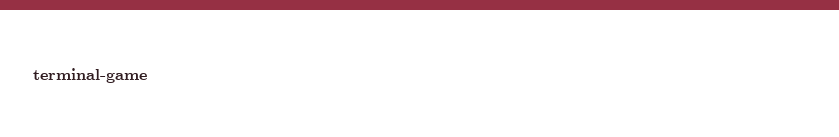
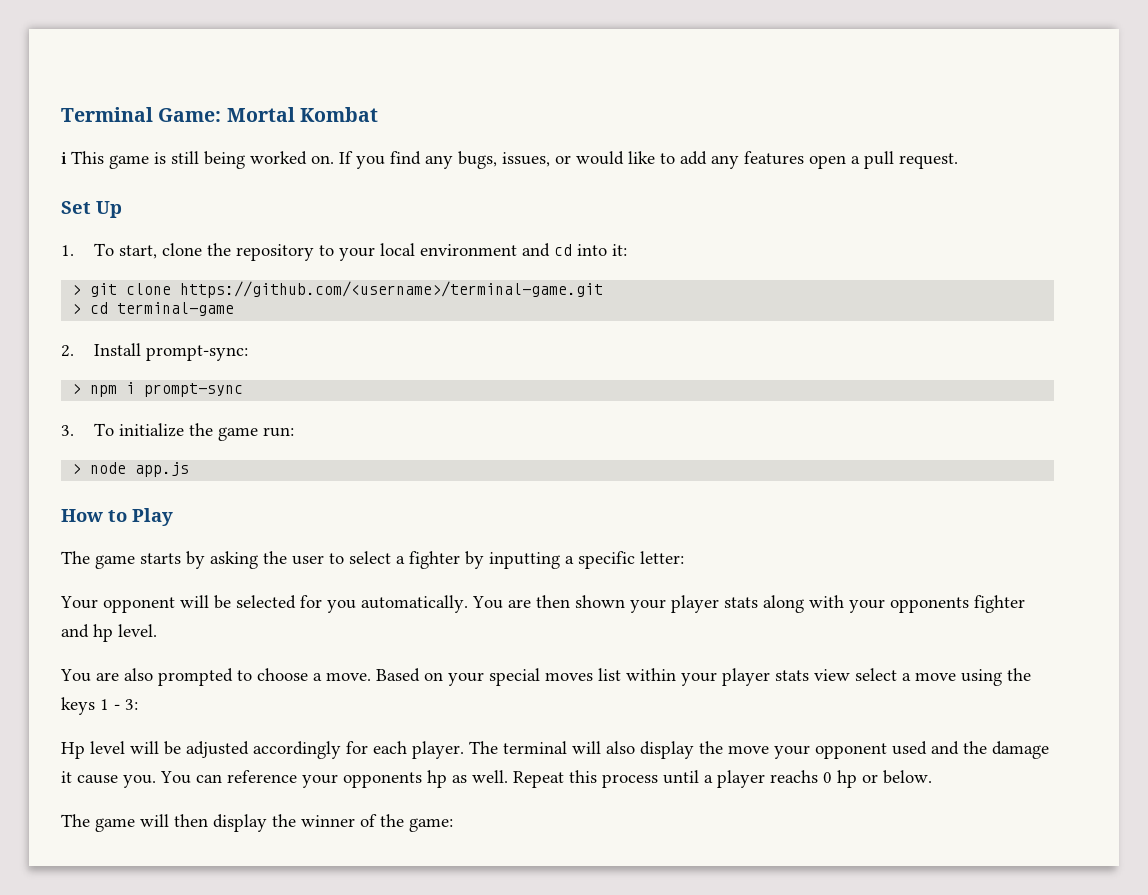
- terminal-game
+ Terminal Game: Mortal Kombat
+ ℹ This game is still being worked on. If you find any bugs, issues, or would like to add any features open a pull request.
+ Set Up
+ 1. To start, clone the repository to your local environment and cd into it:
+ > git clone https://github.com/<username>/terminal-game.git
+ > cd terminal-game
+ 2. Install prompt-sync:
+ > npm i prompt-sync
+ 3. To initialize the game run:
+ > node app.js
+ How to Play
+ The game starts by asking the user to select a fighter by inputting a specific letter:
+ Your opponent will be selected for you automatically. You are then shown your player stats along with your opponents fighter and hp level.
+ You are also prompted to choose a move. Based on your special moves list within your player stats view select a move using the keys 1 - 3:
+ Hp level will be adjusted accordingly for each player. The terminal will also display the move your opponent used and the damage it cause you. You can reference your opponents hp as well. Repeat this process until a player reachs 0 hp or below.
+ The game will then display the winner of the game:

